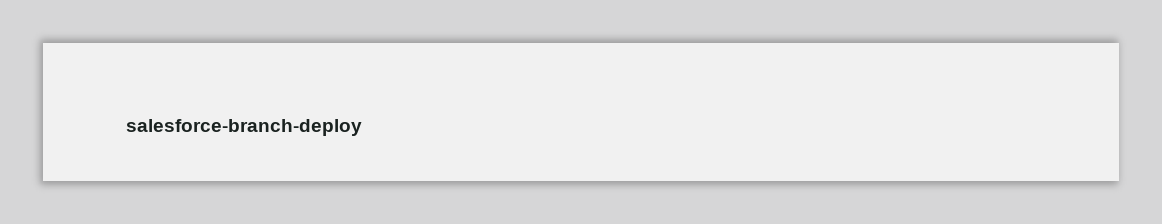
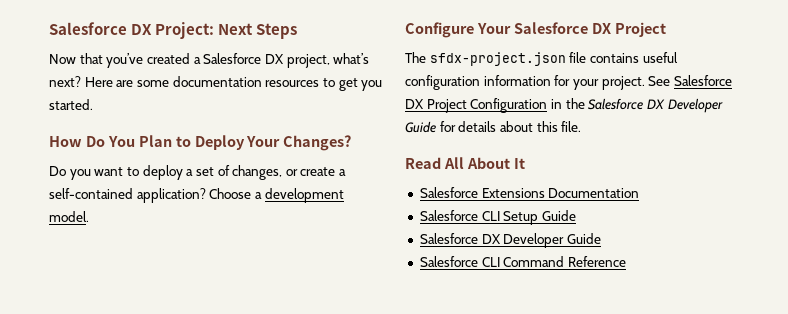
- salesforce-branch-deploy
+ Salesforce DX Project: Next Steps
+ Now that you’ve created a Salesforce DX project, what’s next? Here are some documentation resources to get you started.
+ How Do You Plan to Deploy Your Changes?
+ Do you want to deploy a set of changes, or create a self-contained application? Choose a development model.
+ Configure Your Salesforce DX Project
+ The sfdx-project.json file contains useful configuration information for your project. See Salesforce DX Project Configuration in the Salesforce DX Developer Guide for details about this file.
+ Read All About It
+ Salesforce Extensions Documentation
+ Salesforce CLI Setup Guide
+ Salesforce DX Developer Guide
+ Salesforce CLI Command Reference

